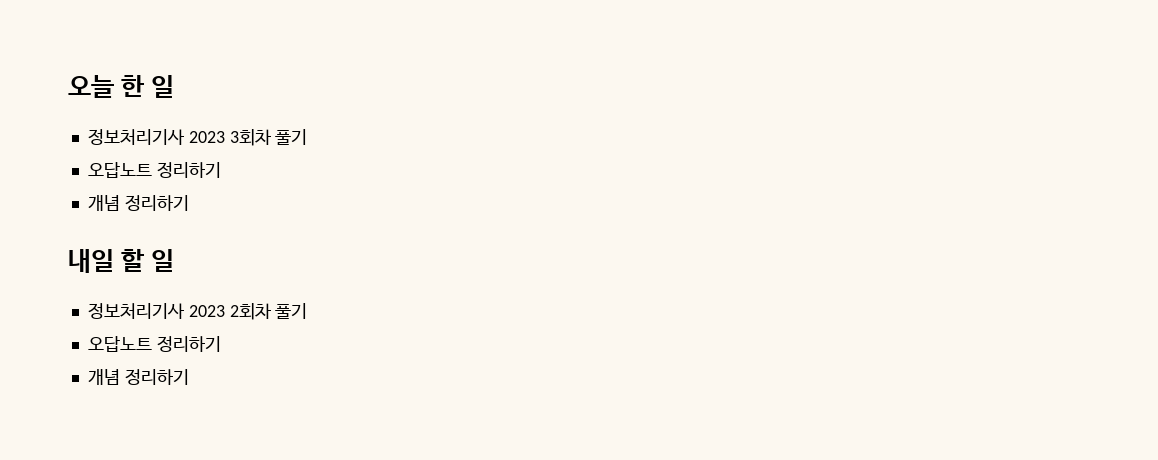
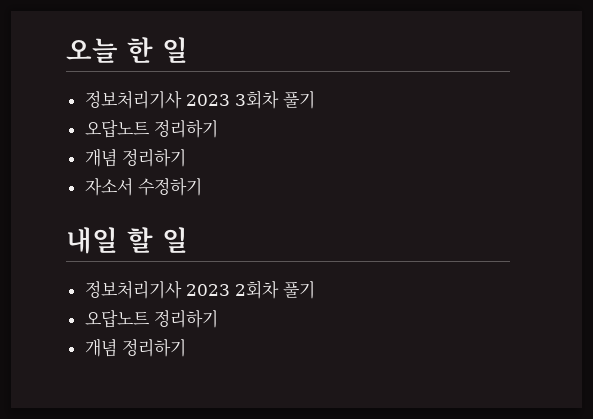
+ 자소서 수정하기

